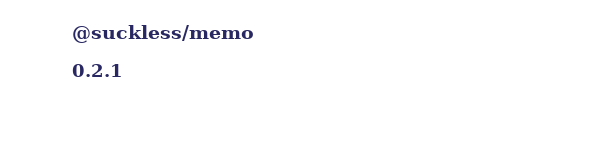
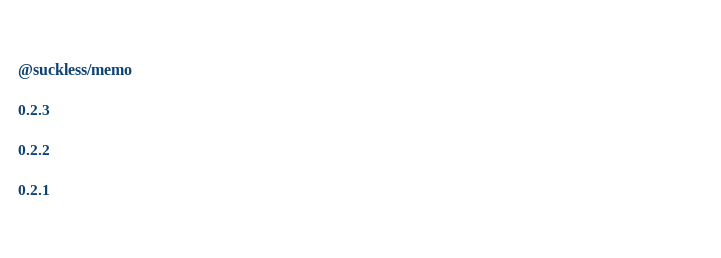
+ 0.2.3
+ 0.2.2

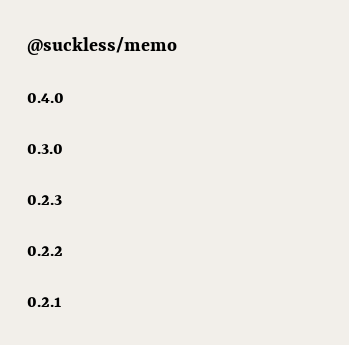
+ 0.4.0
+ 0.3.0

